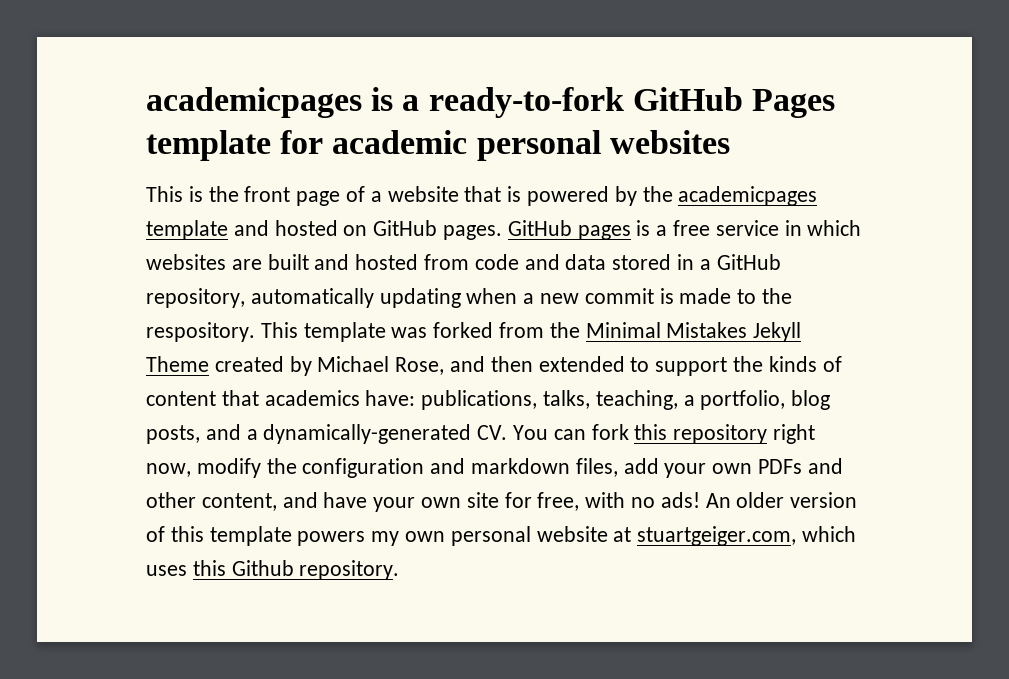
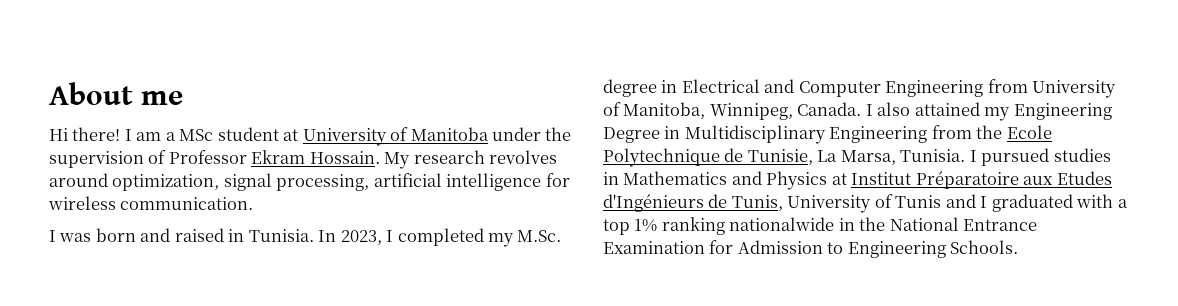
- academicpages is a ready-to-fork GitHub Pages template for academic personal websites
- This is the front page of a website that is powered by the academicpages template and hosted on GitHub pages. GitHub pages is a free service in which websites are built and hosted from code and data stored in a GitHub repository, automatically updating when a new commit is made to the respository. This template was forked from the Minimal Mistakes Jekyll Theme created by Michael Rose, and then extended to support the kinds of content that academics have: publications, talks, teaching, a portfolio, blog posts, and a dynamically-generated CV. You can fork this repository right now, modify the configuration and markdown files, add your own PDFs and other content, and have your own site for free, with no ads! An older version of this template powers my own personal website at stuartgeiger.com, which uses this Github repository.
+ About me
+ Hi there! I am a MSc student at University of Manitoba under the supervision of Professor Ekram Hossain. My research revolves around optimization, signal processing, artificial intelligence for wireless communication.
+ I was born and raised in Tunisia. In 2023, I completed my M.Sc. degree in Electrical and Computer Engineering from University of Manitoba, Winnipeg, Canada. I also attained my Engineering Degree in Multidisciplinary Engineering from the Ecole Polytechnique de Tunisie, La Marsa, Tunisia. I pursued studies in Mathematics and Physics at Institut Préparatoire aux Etudes d'Ingénieurs de Tunis, University of Tunis and I graduated with a top 1% ranking nationalwide in the National Entrance Examination for Admission to Engineering Schools.

